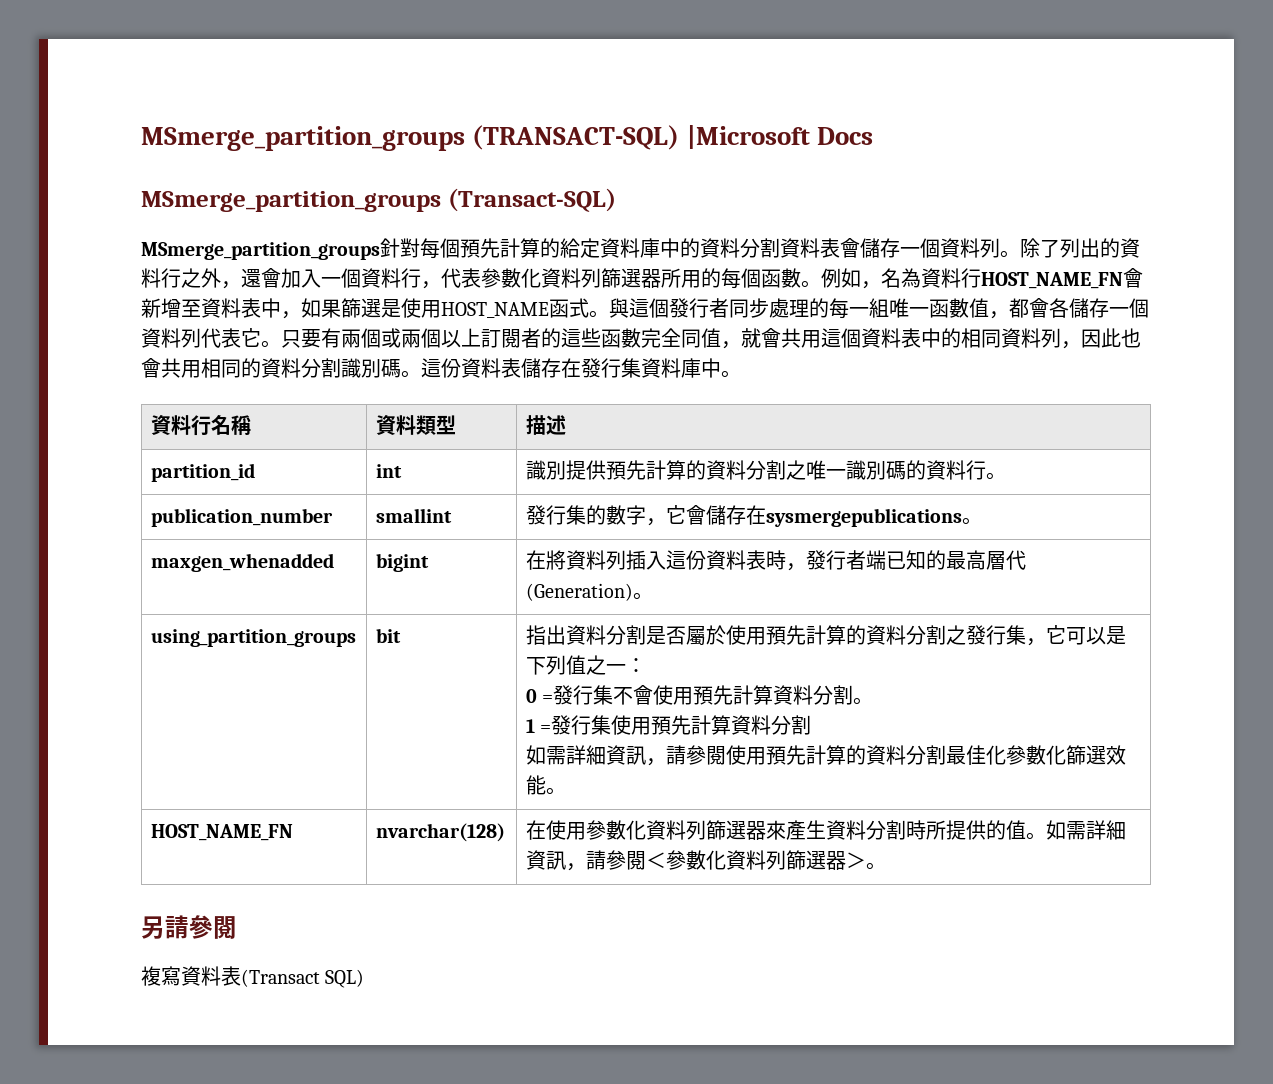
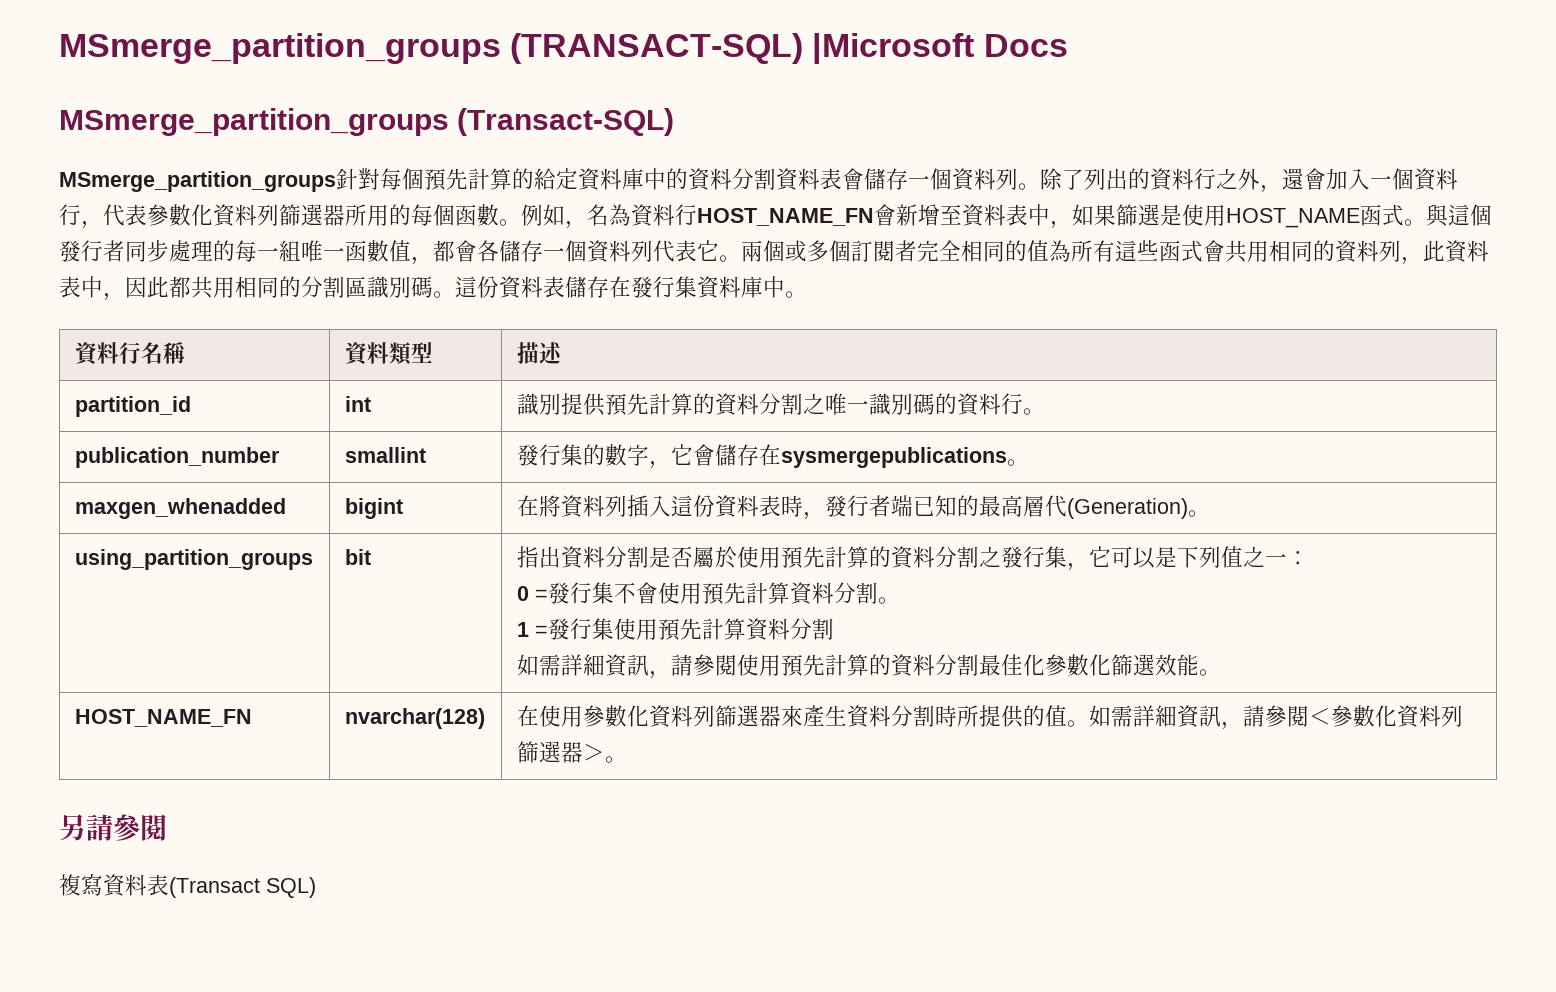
- 只要有兩個或兩個以上訂閱者的這些函數完全同值，就會共用這個資料表中的相同資料列，因此也會共用相同的資料分割識別碼。
+ 兩個或多個訂閱者完全相同的值為所有這些函式會共用相同的資料列，此資料表中，因此都共用相同的分割區識別碼。

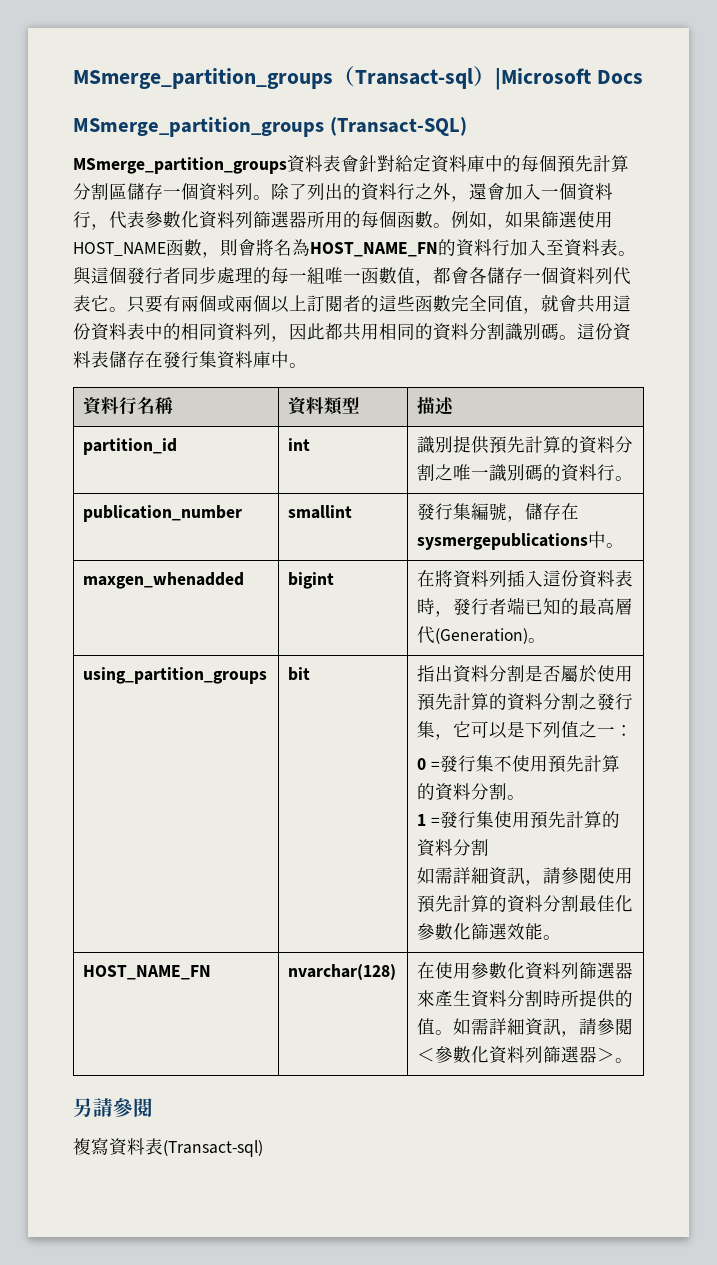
- MSmerge_partition_groups (TRANSACT-SQL) |Microsoft Docs
+ MSmerge_partition_groups（Transact-sql）|Microsoft Docs
- MSmerge_partition_groups針對每個預先計算的給定資料庫中的資料分割資料表會儲存一個資料列。
+ MSmerge_partition_groups資料表會針對給定資料庫中的每個預先計算分割區儲存一個資料列。
- 例如，名為資料行HOST_NAME_FN會新增至資料表中，如果篩選是使用HOST_NAME函式。
+ 例如，如果篩選使用HOST_NAME函數，則會將名為HOST_NAME_FN的資料行加入至資料表。
- 兩個或多個訂閱者完全相同的值為所有這些函式會共用相同的資料列，此資料表中，因此都共用相同的分割區識別碼。
+ 只要有兩個或兩個以上訂閱者的這些函數完全同值，就會共用這份資料表中的相同資料列，因此都共用相同的資料分割識別碼。
- publication_number | smallint | 發行集的數字，它會儲存在sysmergepublications。
+ publication_number | smallint | 發行集編號，儲存在sysmergepublications中。
- 0 =發行集不會使用預先計算資料分割。
+ 0 =發行集不使用預先計算的資料分割。
- 1 =發行集使用預先計算資料分割
+ 1 =發行集使用預先計算的資料分割
- 複寫資料表(Transact SQL)
+ 複寫資料表(Transact-sql)

